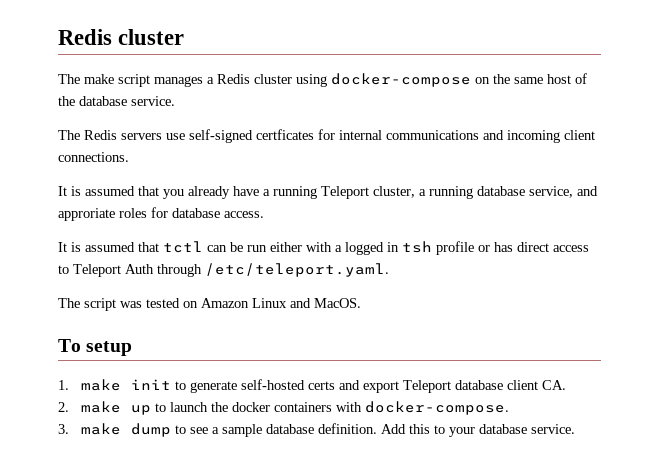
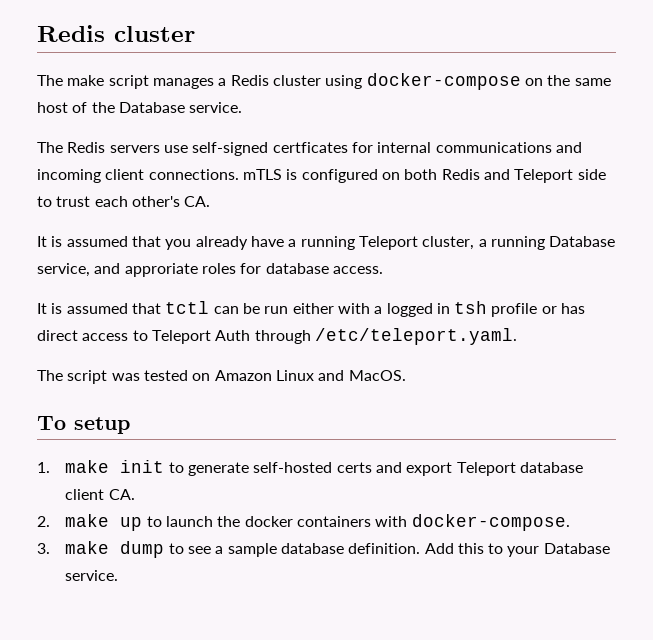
- The make script manages a Redis cluster using docker-compose on the same host of the database service.
+ The make script manages a Redis cluster using docker-compose on the same host of the Database service.
- The Redis servers use self-signed certficates for internal communications and incoming client connections.
+ The Redis servers use self-signed certficates for internal communications and incoming client connections. mTLS is configured on both Redis and Teleport side to trust each other's CA.
- It is assumed that you already have a running Teleport cluster, a running database service, and approriate roles for database access.
+ It is assumed that you already have a running Teleport cluster, a running Database service, and approriate roles for database access.
- Add this to your database service.
+ Add this to your Database service.

